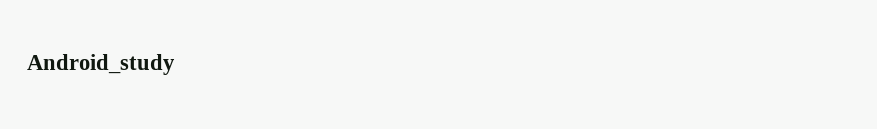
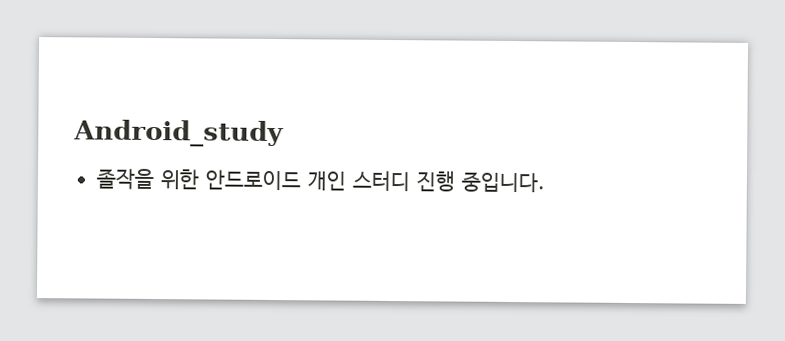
+ 졸작을 위한 안드로이드 개인 스터디 진행 중입니다.

